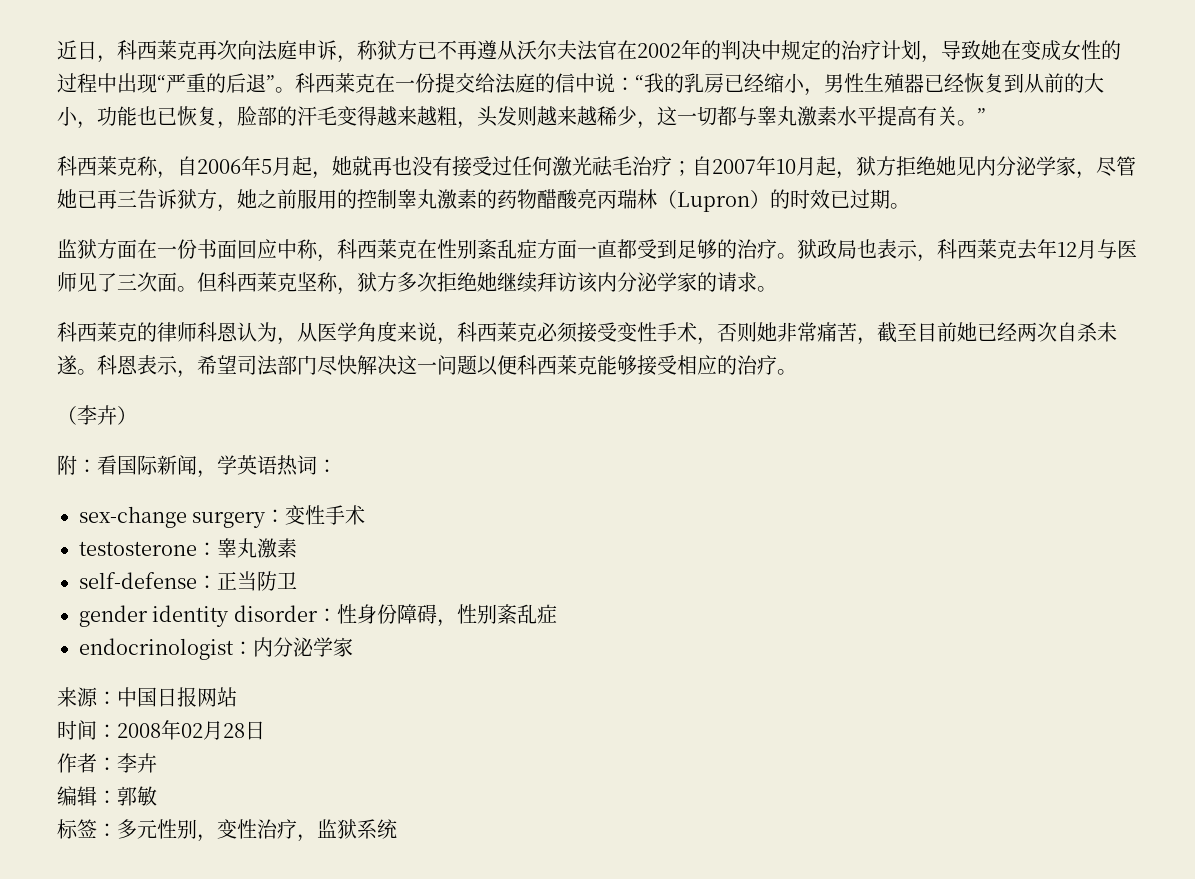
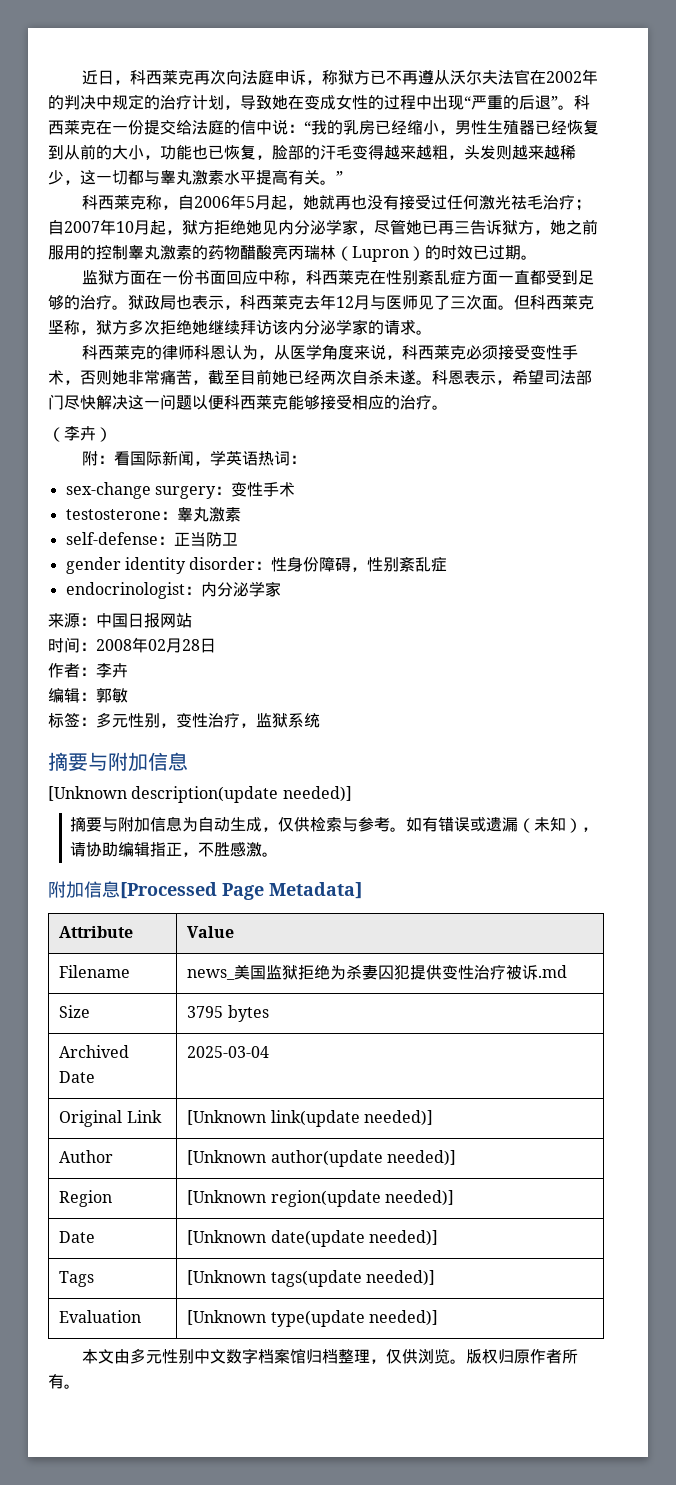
  标签：多元性别，变性治疗，监狱系统
+ 摘要与附加信息
+ [Unknown description(update needed)]
+ 摘要与附加信息为自动生成，仅供检索与参考。如有错误或遗漏（未知），请协助编辑指正，不胜感激。
+ 附加信息[Processed Page Metadata]
+ Attribute | Value
+ Filename | news_美国监狱拒绝为杀妻囚犯提供变性治疗被诉.md
+ Size | 3795 bytes
+ Archived Date | 2025-03-04
+ Original Link | [Unknown link(update needed)]
+ Author | [Unknown author(update needed)]
+ Region | [Unknown region(update needed)]
+ Date | [Unknown date(update needed)]
+ Tags | [Unknown tags(update needed)]
+ Evaluation | [Unknown type(update needed)]
+ 本文由多元性别中文数字档案馆归档整理，仅供浏览。版权归原作者所有。

